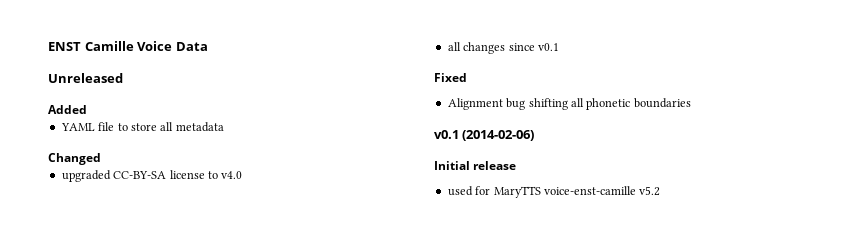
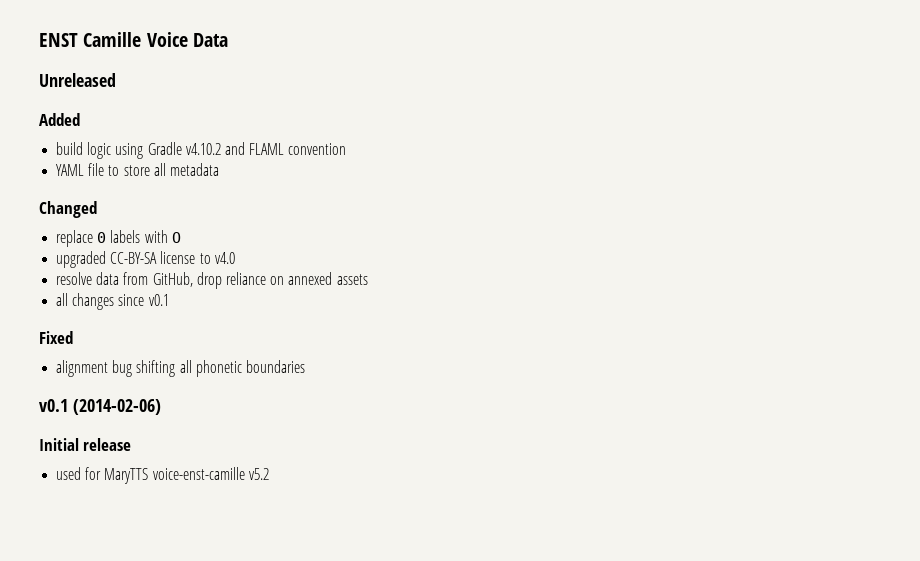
+ build logic using Gradle v4.10.2 and FLAML convention
+ replace 0 labels with O
+ resolve data from GitHub, drop reliance on annexed assets
- Alignment bug shifting all phonetic boundaries
+ alignment bug shifting all phonetic boundaries

